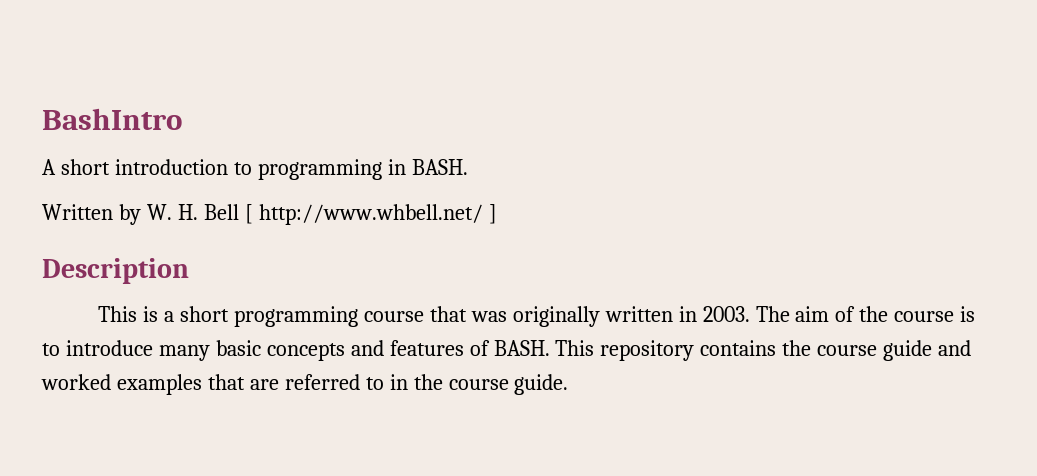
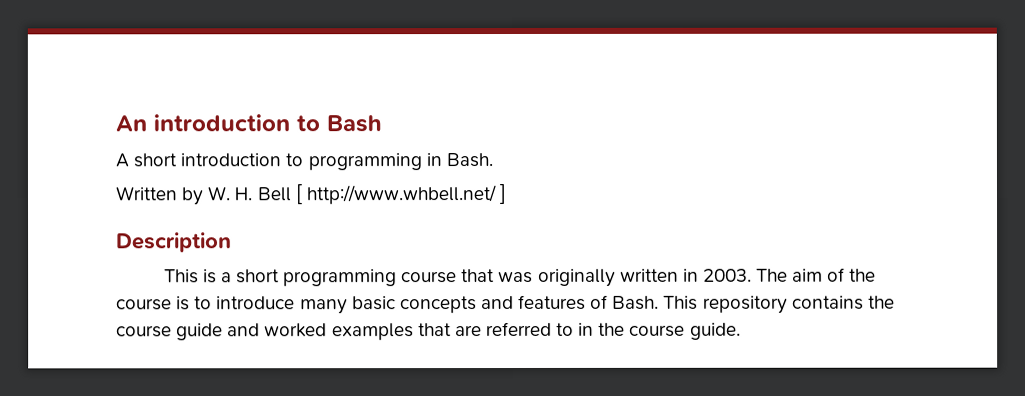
- BashIntro
+ An introduction to Bash
- A short introduction to programming in BASH.
+ A short introduction to programming in Bash.
- The aim of the course is to introduce many basic concepts and features of BASH.
+ The aim of the course is to introduce many basic concepts and features of Bash.

